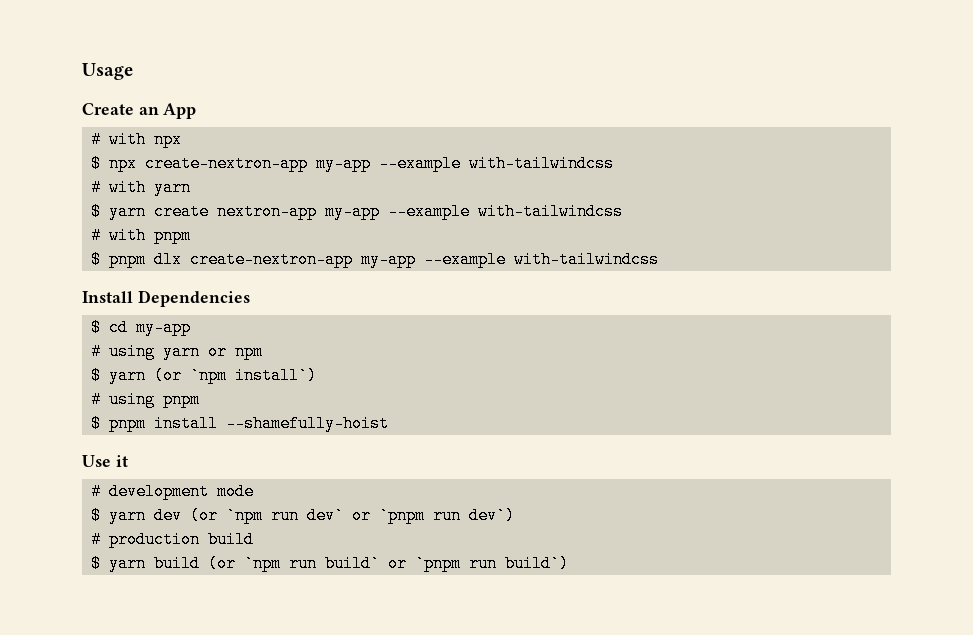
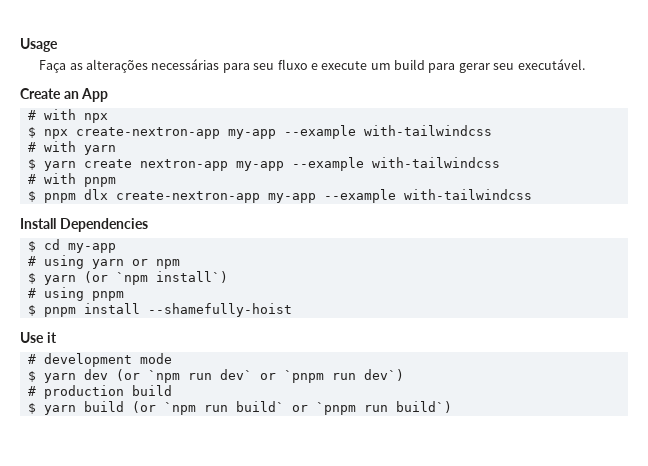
+ Faça as alterações necessárias para seu fluxo e execute um build para gerar seu executável.

